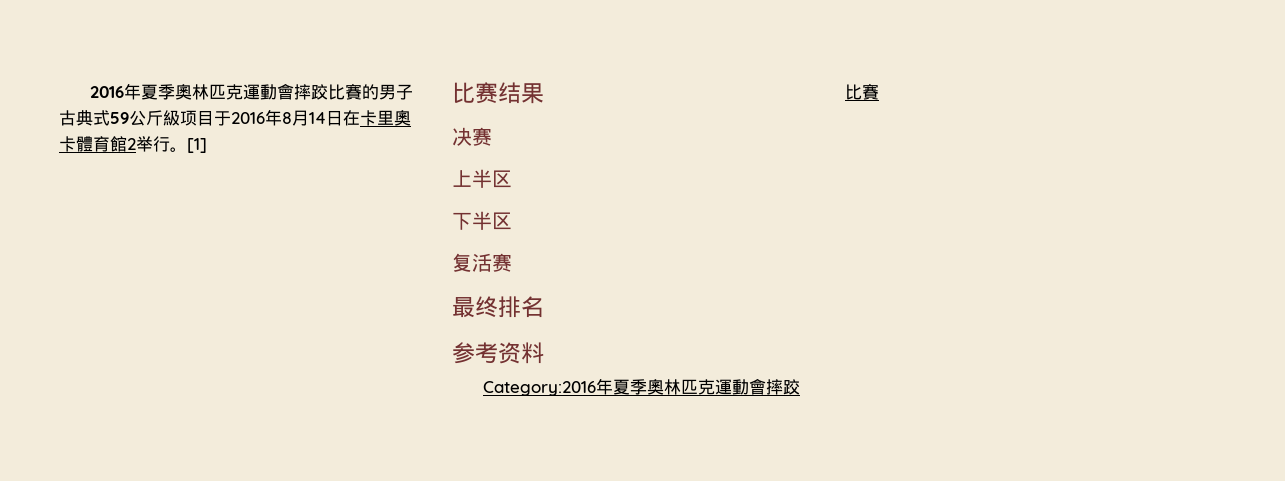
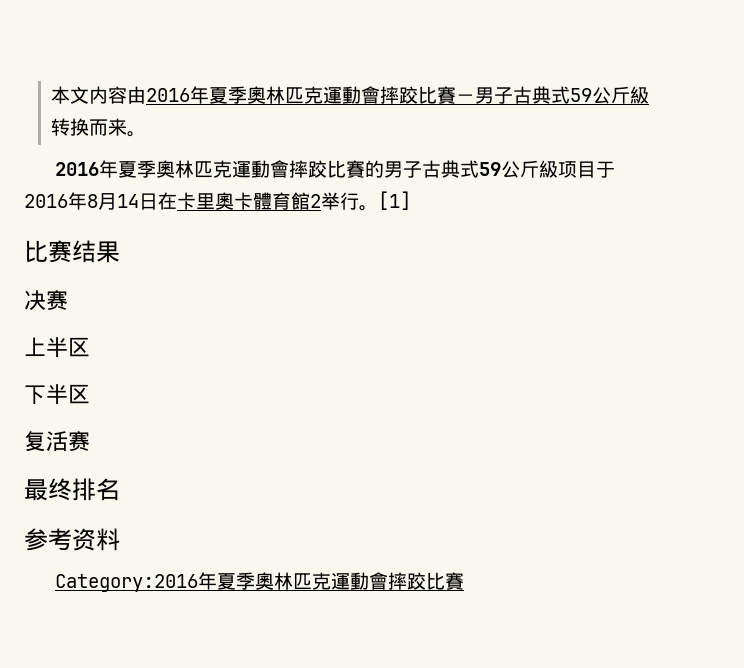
+ 本文内容由2016年夏季奧林匹克運動會摔跤比賽－男子古典式59公斤級转换而来。

